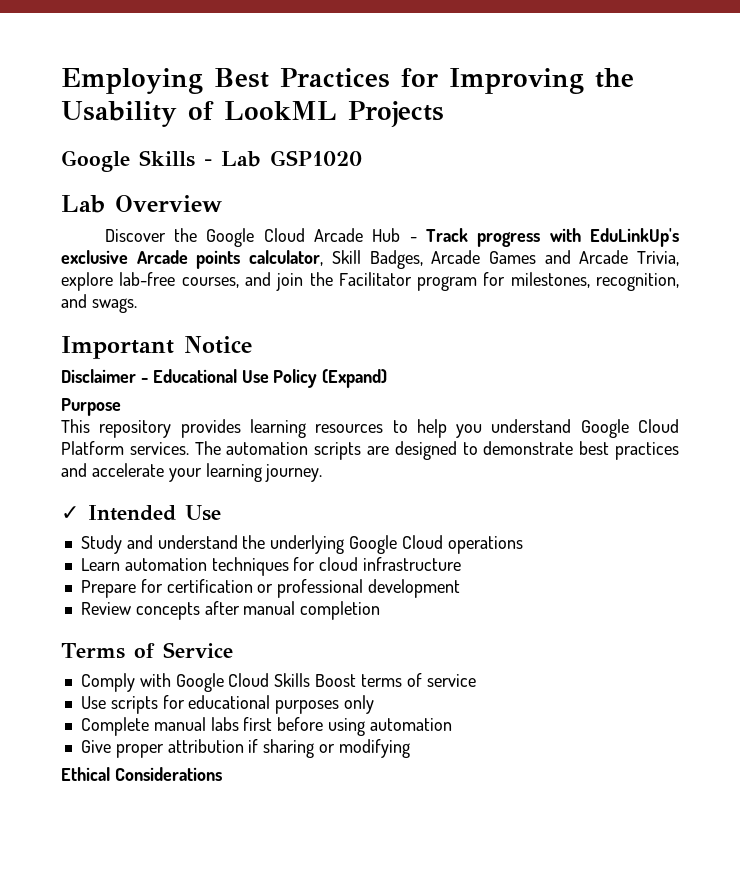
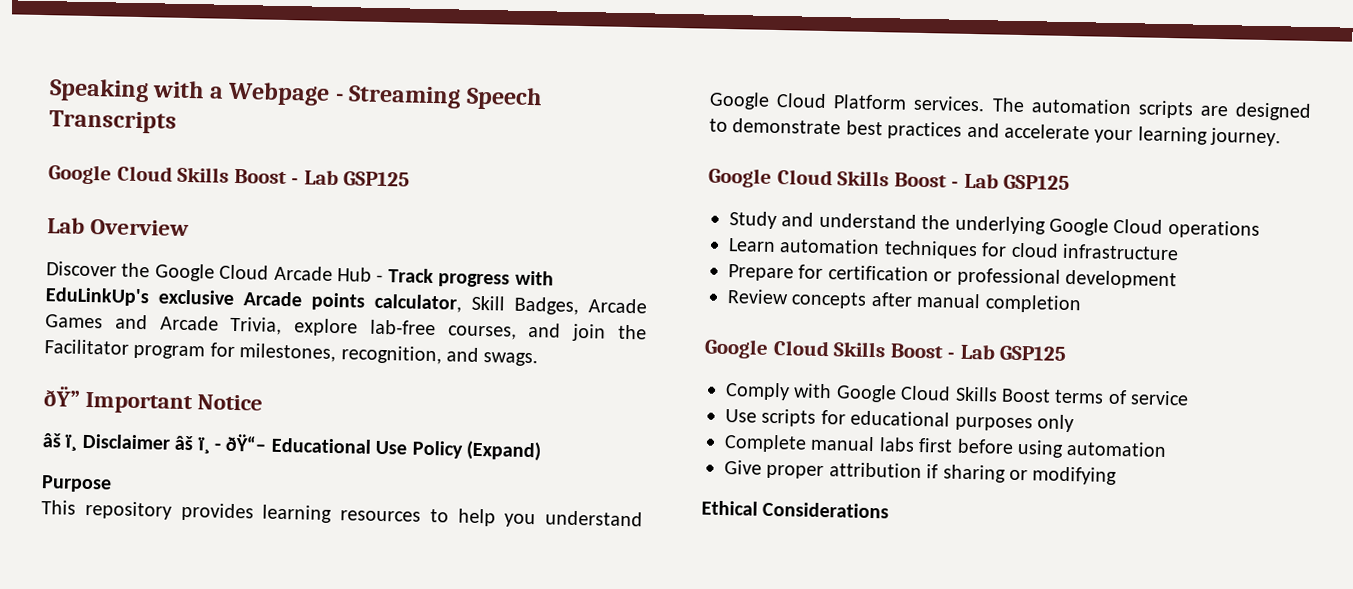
- Employing Best Practices for Improving the Usability of LookML Projects
- Google Skills - Lab GSP1020
+ Speaking with a Webpage - Streaming Speech Transcripts
+ Google Cloud Skills Boost - Lab GSP125
- Important Notice
+ ðŸ” Important Notice
- Disclaimer - Educational Use Policy (Expand)
+ âš ï¸ Disclaimer âš ï¸ - ðŸ“– Educational Use Policy (Expand)
  The automation scripts are designed to demonstrate best practices and accelerate your learning journey.
- ✓ Intended Use
+ Google Cloud Skills Boost - Lab GSP125
  Review concepts after manual completion
- Terms of Service
+ Google Cloud Skills Boost - Lab GSP125

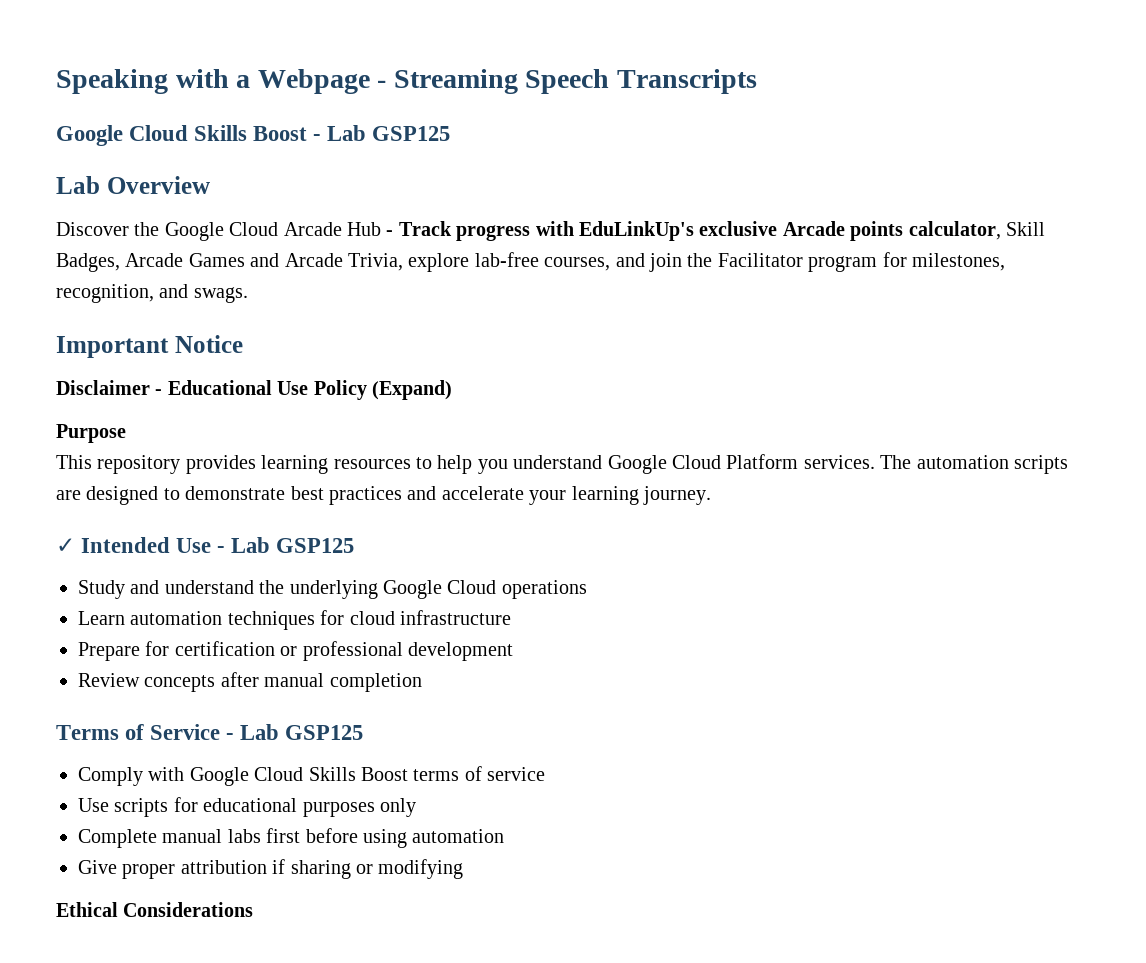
- ðŸ” Important Notice
+ Important Notice
- âš ï¸ Disclaimer âš ï¸ - ðŸ“– Educational Use Policy (Expand)
+ Disclaimer - Educational Use Policy (Expand)
  The automation scripts are designed to demonstrate best practices and accelerate your learning journey.
- Google Cloud Skills Boost - Lab GSP125
+ ✓ Intended Use - Lab GSP125
  Review concepts after manual completion
- Google Cloud Skills Boost - Lab GSP125
+ Terms of Service - Lab GSP125

